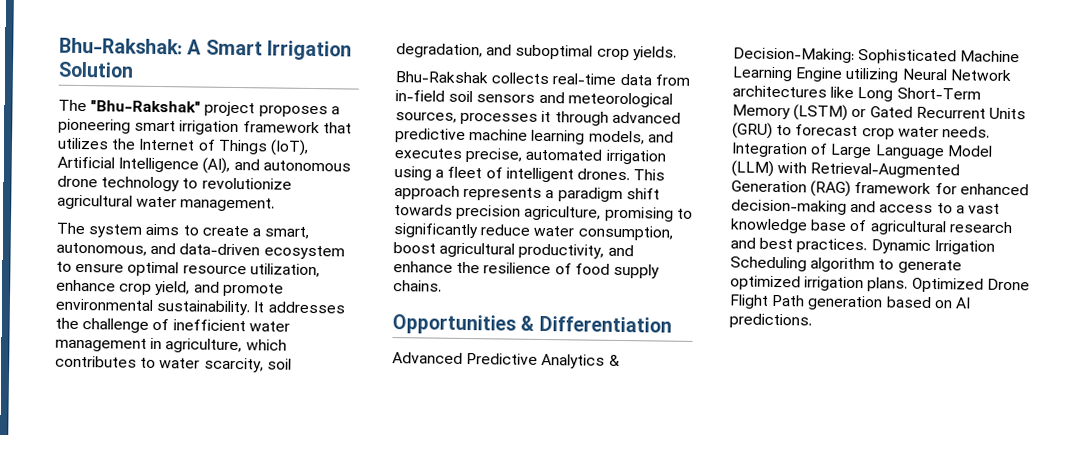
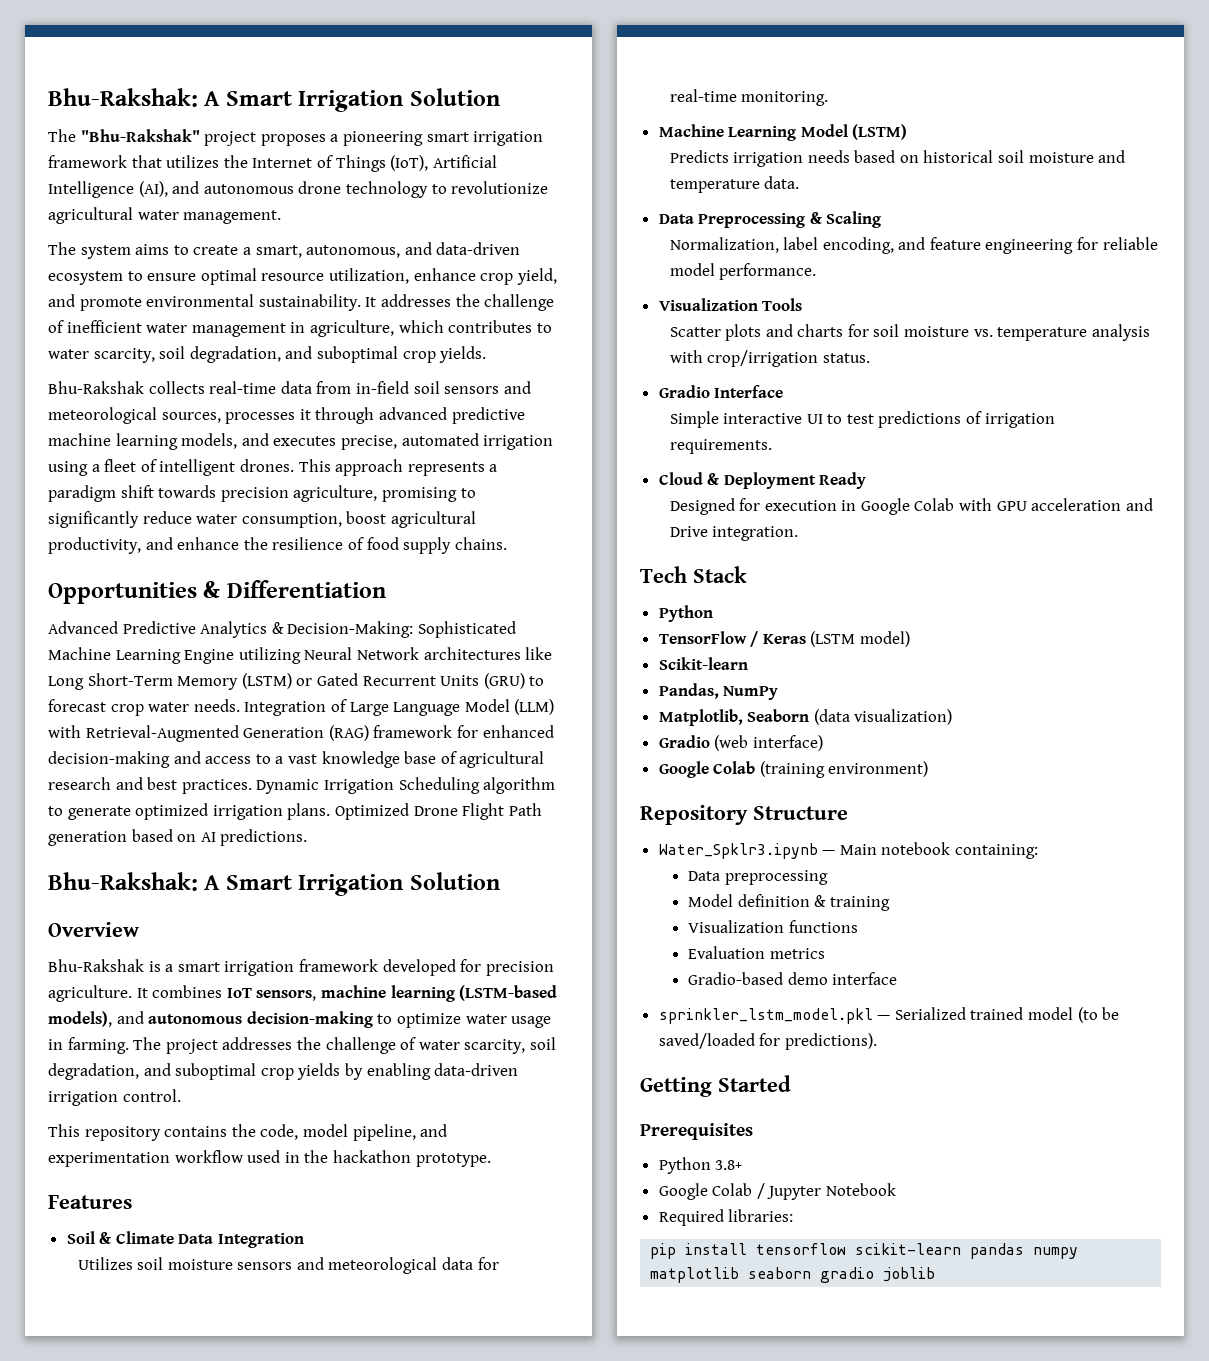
  Optimized Drone Flight Path generation based on AI predictions.
+ Bhu-Rakshak: A Smart Irrigation Solution
+ Overview
+ Bhu-Rakshak is a smart irrigation framework developed for precision agriculture. It combines IoT sensors, machine learning (LSTM-based models), and autonomous decision-making to optimize water usage in farming. The project addresses the challenge of water scarcity, soil degradation, and suboptimal crop yields by enabling data-driven irrigation control.
+ This repository contains the code, model pipeline, and experimentation workflow used in the hackathon prototype.
+ Features
+ Soil & Climate Data Integration
+ Utilizes soil moisture sensors and meteorological data for real-time monitoring.
+ Machine Learning Model (LSTM)
+ Predicts irrigation needs based on historical soil moisture and temperature data.
+ Data Preprocessing & Scaling
+ Normalization, label encoding, and feature engineering for reliable model performance.
+ Visualization Tools
+ Scatter plots and charts for soil moisture vs. temperature analysis with crop/irrigation status.
+ Gradio Interface
+ Simple interactive UI to test predictions of irrigation requirements.
+ Cloud & Deployment Ready
+ Designed for execution in Google Colab with GPU acceleration and Drive integration.
+ Tech Stack
+ Python
+ TensorFlow / Keras (LSTM model)
+ Scikit-learn
+ Pandas, NumPy
+ Matplotlib, Seaborn (data visualization)
+ Gradio (web interface)
+ Google Colab (training environment)
+ Repository Structure
+ Water_Spklr3.ipynb — Main notebook containing:
+ Data preprocessing
+ Model definition & training
+ Visualization functions
+ Evaluation metrics
+ Gradio-based demo interface
+ sprinkler_lstm_model.pkl — Serialized trained model (to be saved/loaded for predictions).
+ Getting Started
+ Prerequisites
+ Python 3.8+
+ Google Colab / Jupyter Notebook
+ Required libraries:
+ pip install tensorflow scikit-learn pandas numpy matplotlib seaborn gradio joblib

